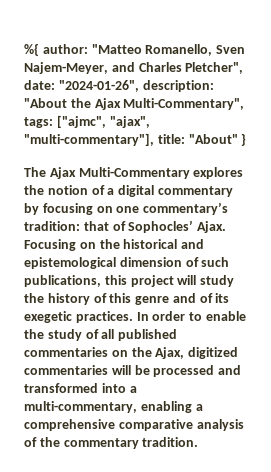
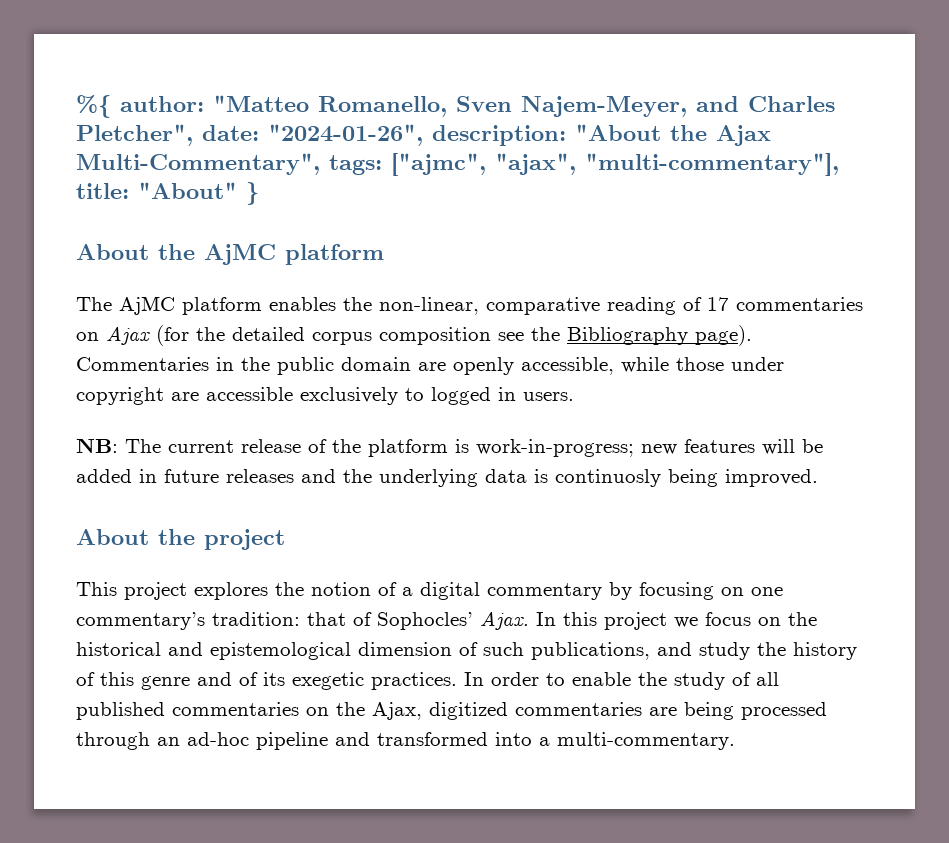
- The Ajax Multi-Commentary explores the notion of a digital commentary by focusing on one commentary’s tradition: that of Sophocles’ Ajax.
+ About the AjMC platform
+ The AjMC platform enables the non-linear, comparative reading of 17 commentaries on Ajax (for the detailed corpus composition see the Bibliography page). Commentaries in the public domain are openly accessible, while those under copyright are accessible exclusively to logged in users.
+ NB: The current release of the platform is work-in-progress; new features will be added in future releases and the underlying data is continuosly being improved.
+ About the project
+ This project explores the notion of a digital commentary by focusing on one commentary’s tradition: that of Sophocles’ Ajax.
- Focusing on the historical and epistemological dimension of such publications, this project will study the history of this genre and of its exegetic practices.
+ In this project we focus on the historical and epistemological dimension of such publications, and study the history of this genre and of its exegetic practices.
- In order to enable the study of all published commentaries on the Ajax, digitized commentaries will be processed and transformed into a multi-commentary, enabling a comprehensive comparative analysis of the commentary tradition.
+ In order to enable the study of all published commentaries on the Ajax, digitized commentaries are being processed through an ad-hoc pipeline and transformed into a multi-commentary.

